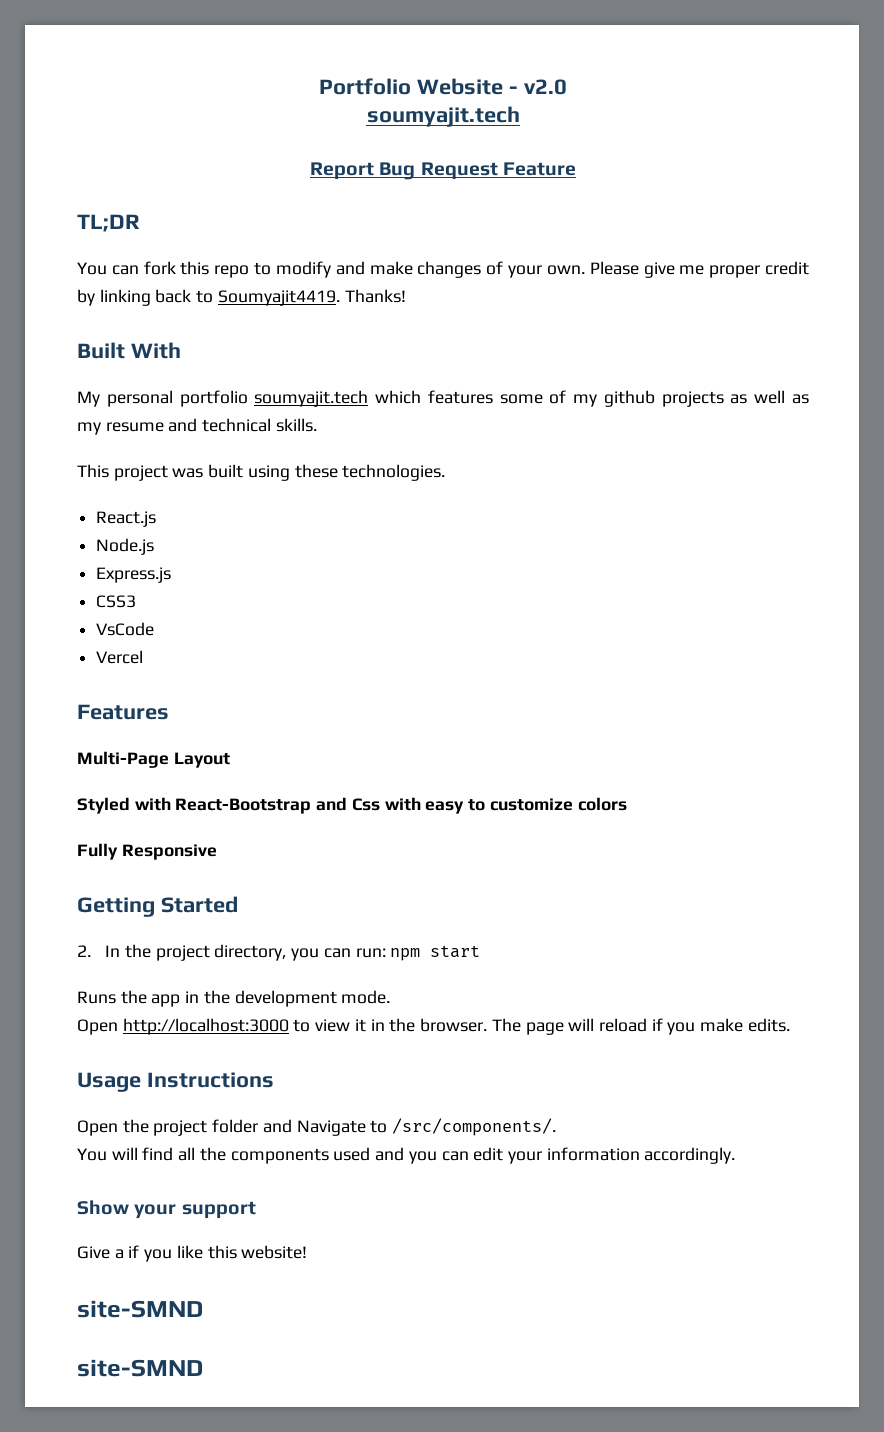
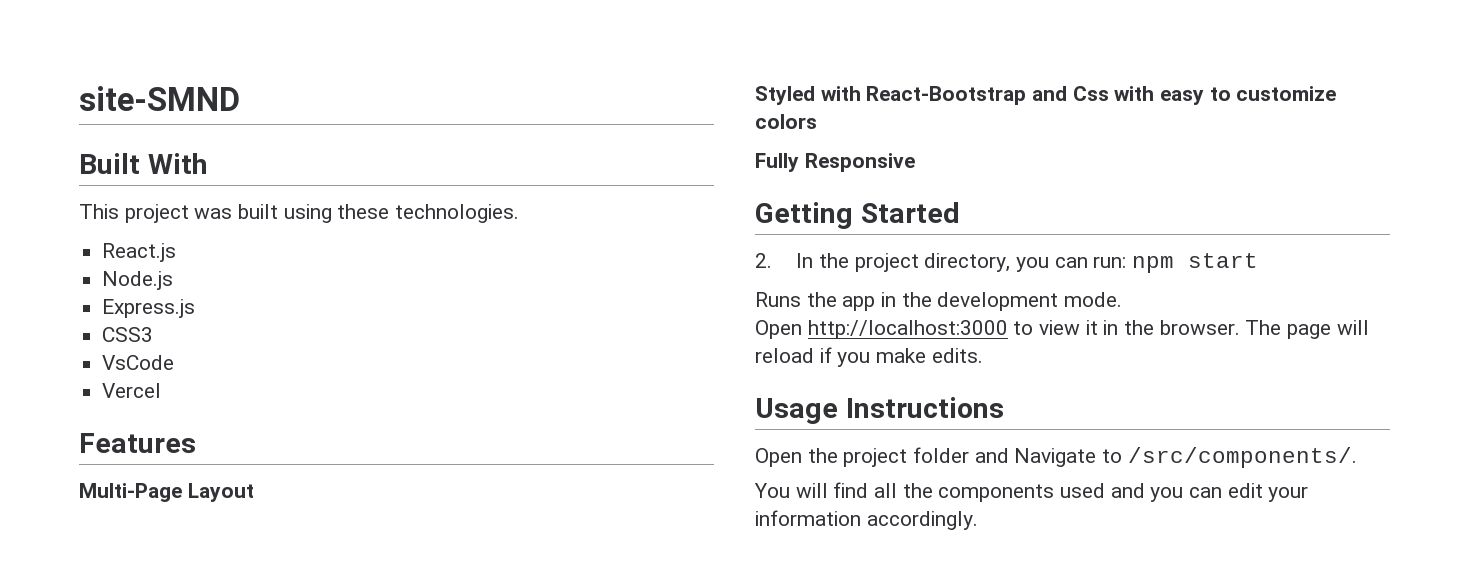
- Portfolio Website - v2.0
- soumyajit.tech
- Report Bug Request Feature
- TL;DR
- You can fork this repo to modify and make changes of your own. Please give me proper credit by linking back to Soumyajit4419. Thanks!
+ site-SMND
  Built With
- My personal portfolio soumyajit.tech which features some of my github projects as well as my resume and technical skills.
- Show your support
- Give a if you like this website!
- site-SMND
- site-SMND

